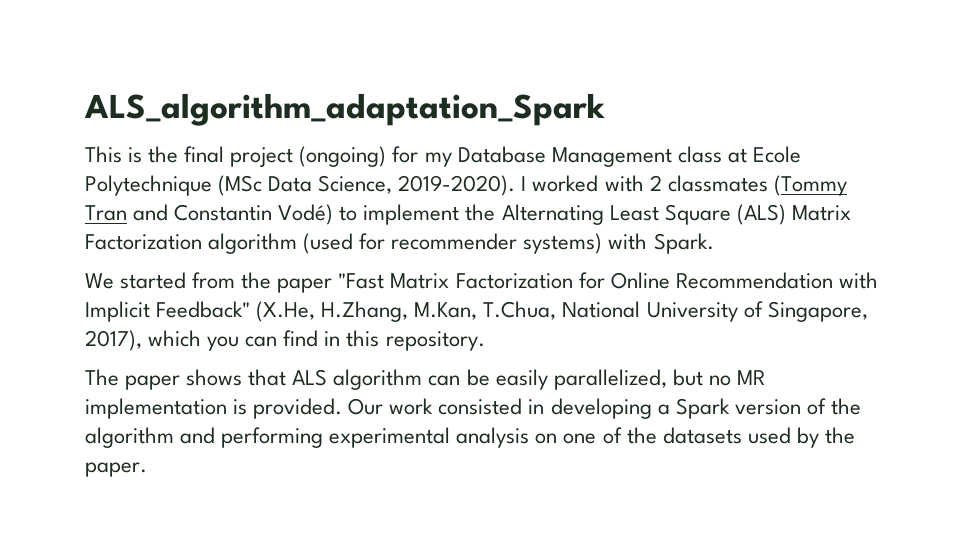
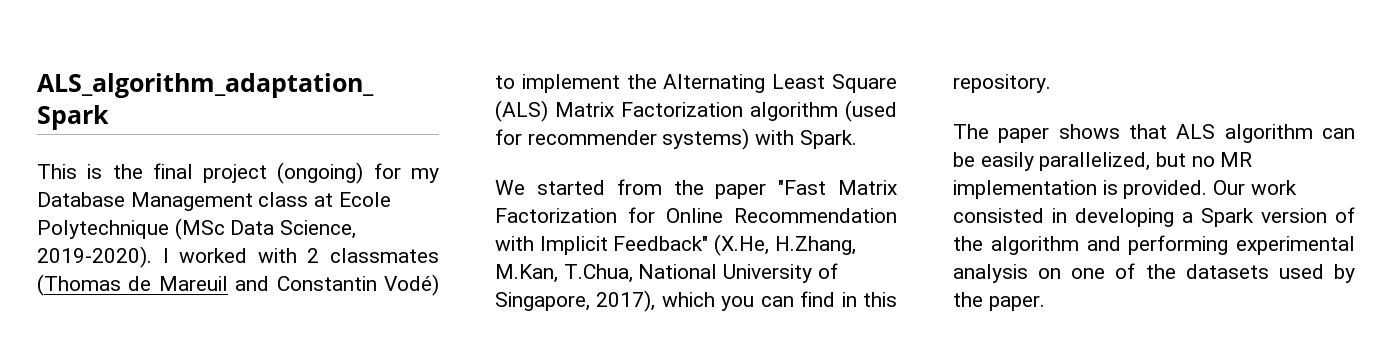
- I worked with 2 classmates (Tommy Tran and Constantin Vodé) to implement the Alternating Least Square (ALS) Matrix Factorization algorithm (used for recommender systems) with Spark.
+ I worked with 2 classmates (Thomas de Mareuil and Constantin Vodé) to implement the Alternating Least Square (ALS) Matrix Factorization algorithm (used for recommender systems) with Spark.

